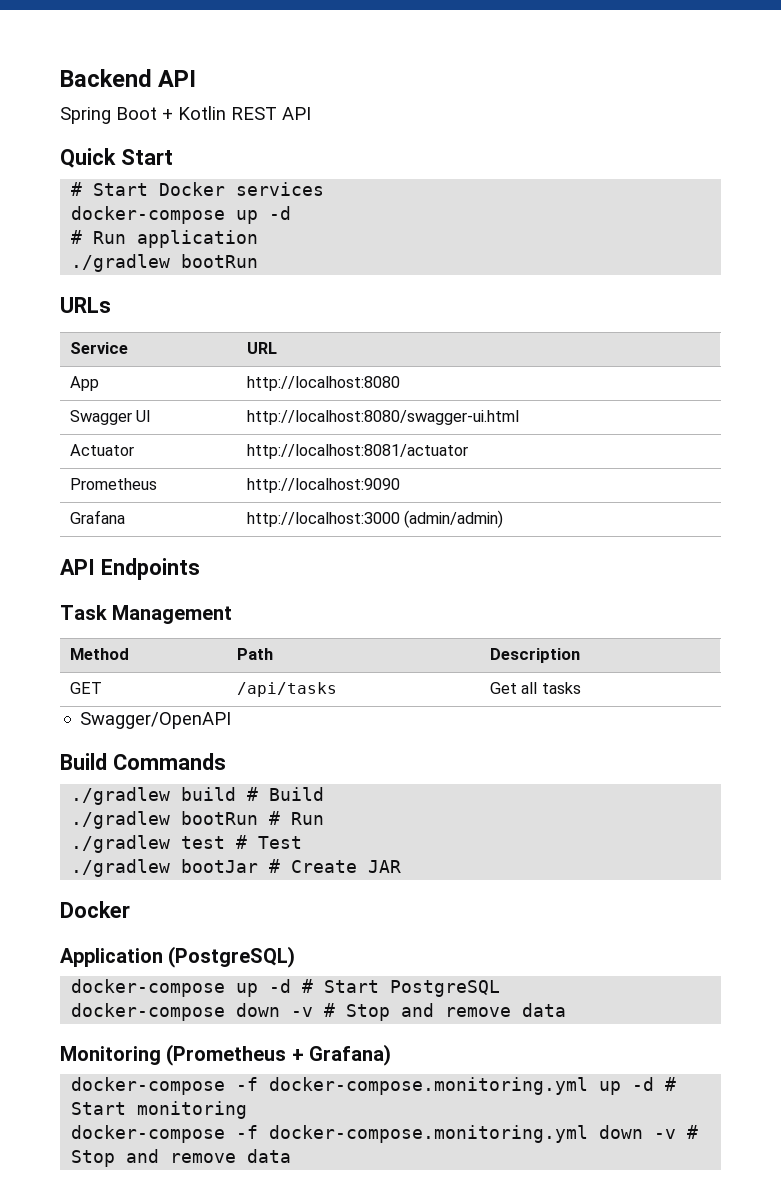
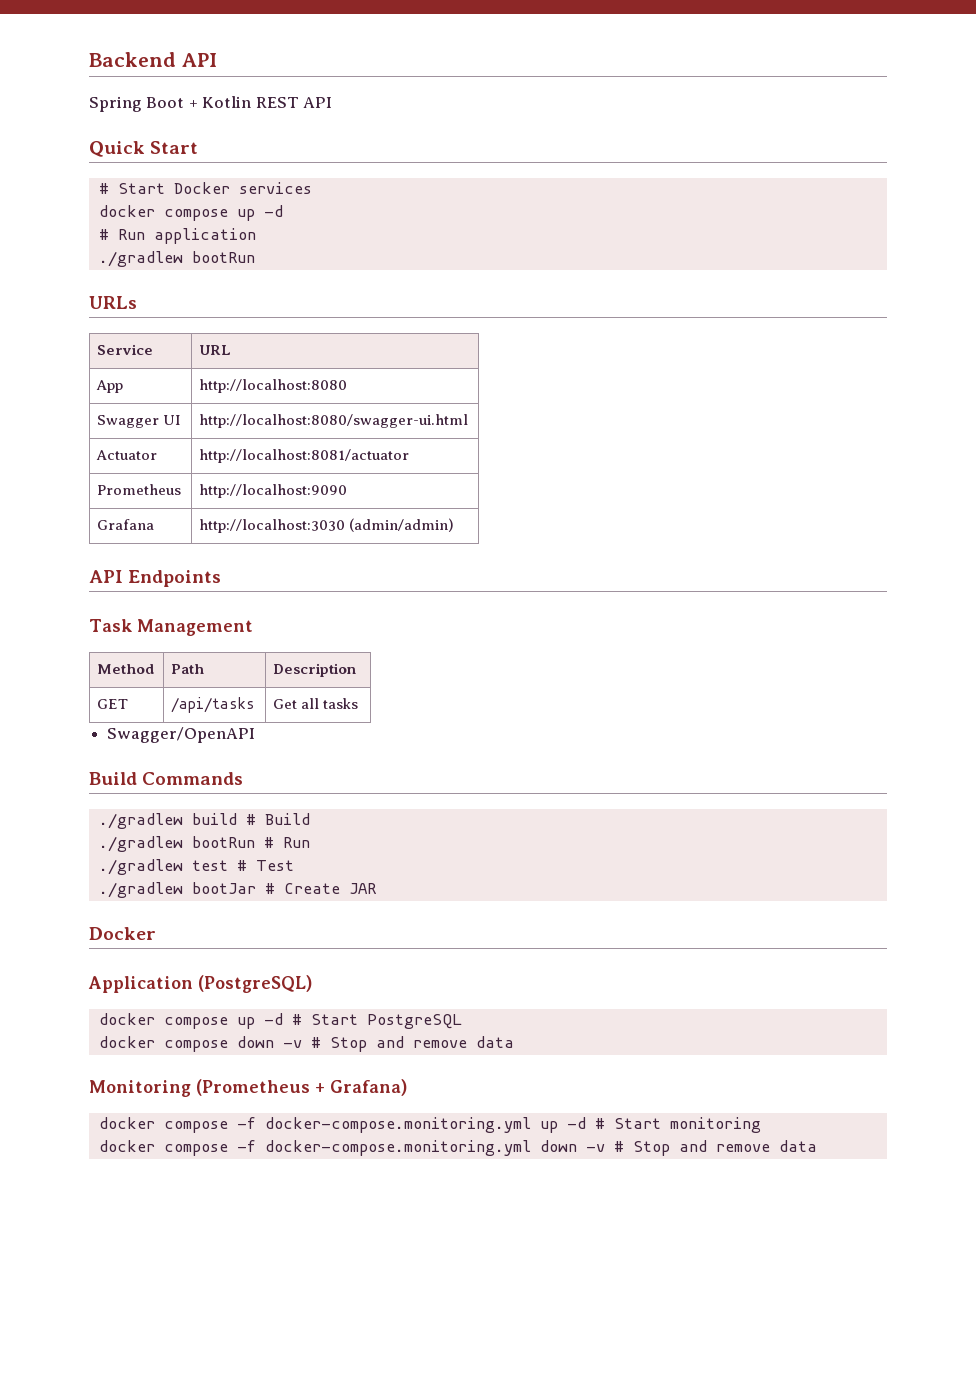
  # Start Docker services
- docker-compose up -d
+ docker compose up -d
- Grafana | http://localhost:3000 (admin/admin)
+ Grafana | http://localhost:3030 (admin/admin)
- docker-compose up -d # Start PostgreSQL
+ docker compose up -d # Start PostgreSQL
- docker-compose down -v # Stop and remove data
+ docker compose down -v # Stop and remove data
- docker-compose -f docker-compose.monitoring.yml up -d # Start monitoring
+ docker compose -f docker-compose.monitoring.yml up -d # Start monitoring
- docker-compose -f docker-compose.monitoring.yml down -v # Stop and remove data
+ docker compose -f docker-compose.monitoring.yml down -v # Stop and remove data

